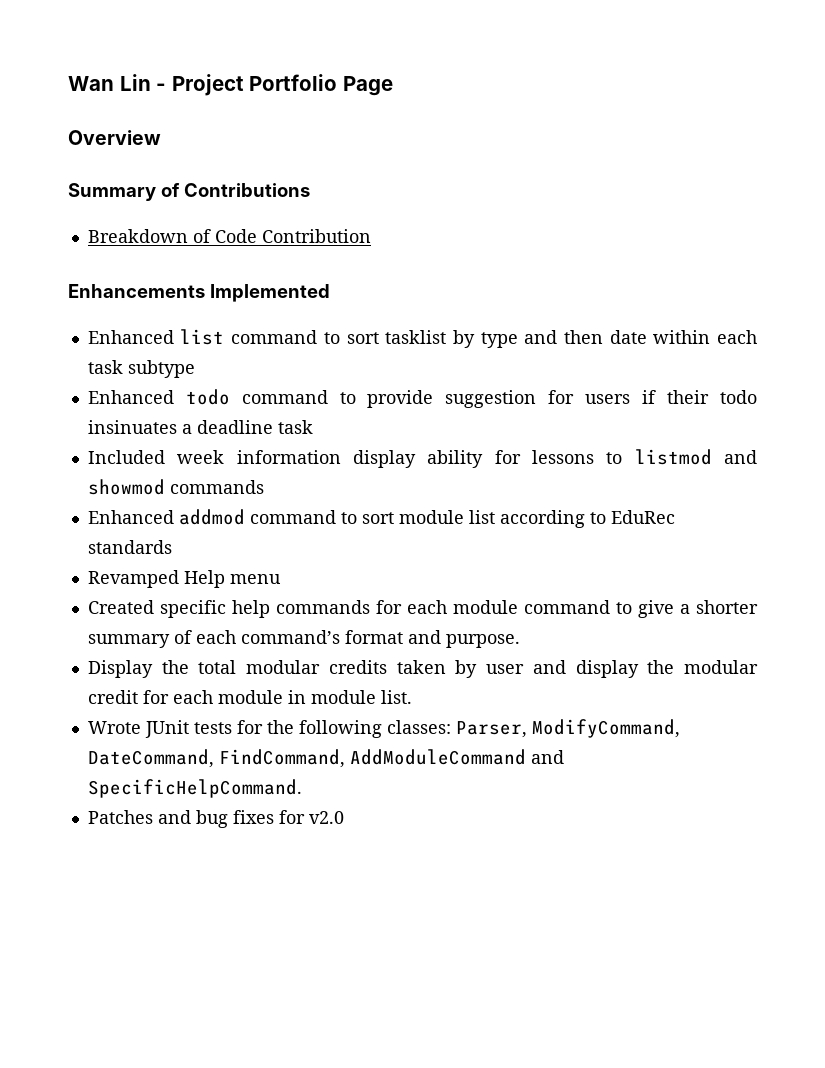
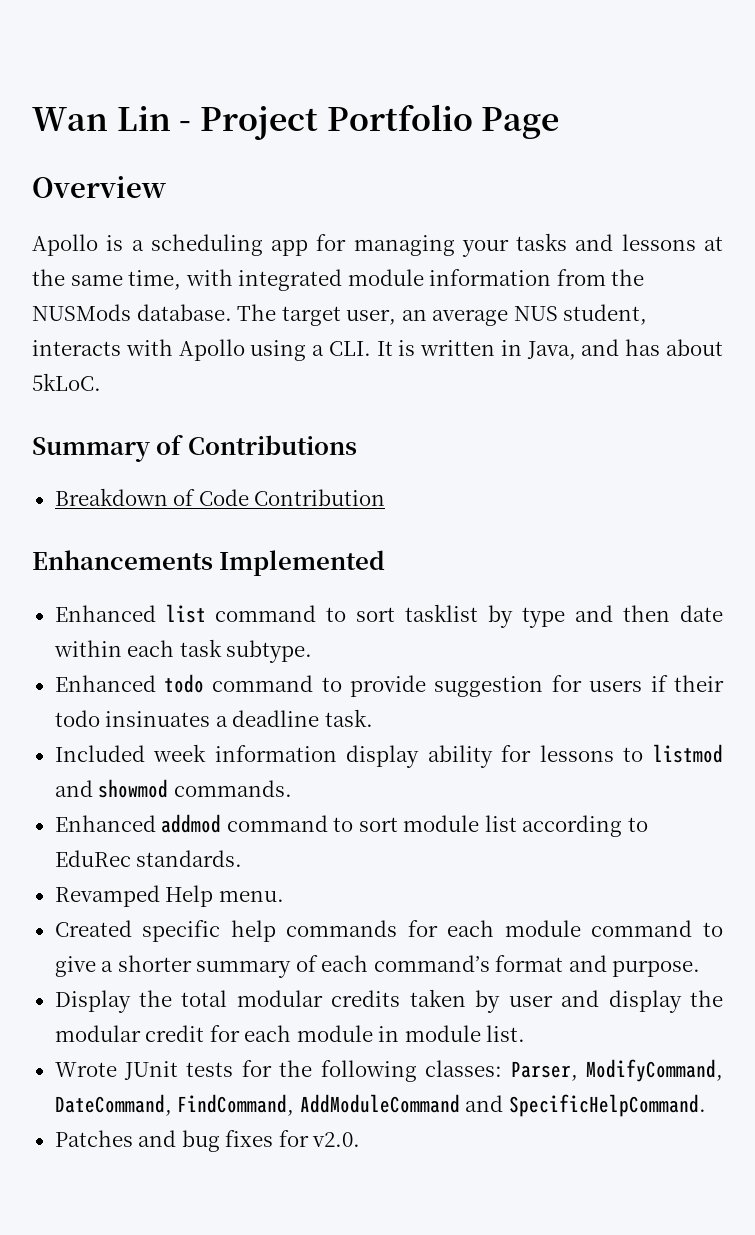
+ Apollo is a scheduling app for managing your tasks and lessons at the same time, with integrated module information from the NUSMods database. The target user, an average NUS student, interacts with Apollo using a CLI. It is written in Java, and has about 5kLoC.
- Enhanced list command to sort tasklist by type and then date within each task subtype
+ Enhanced list command to sort tasklist by type and then date within each task subtype.
- Enhanced todo command to provide suggestion for users if their todo insinuates a deadline task
+ Enhanced todo command to provide suggestion for users if their todo insinuates a deadline task.
- Included week information display ability for lessons to listmod and showmod commands
+ Included week information display ability for lessons to listmod and showmod commands.
- Enhanced addmod command to sort module list according to EduRec standards
+ Enhanced addmod command to sort module list according to EduRec standards.
- Revamped Help menu
+ Revamped Help menu.
- Patches and bug fixes for v2.0
+ Patches and bug fixes for v2.0.

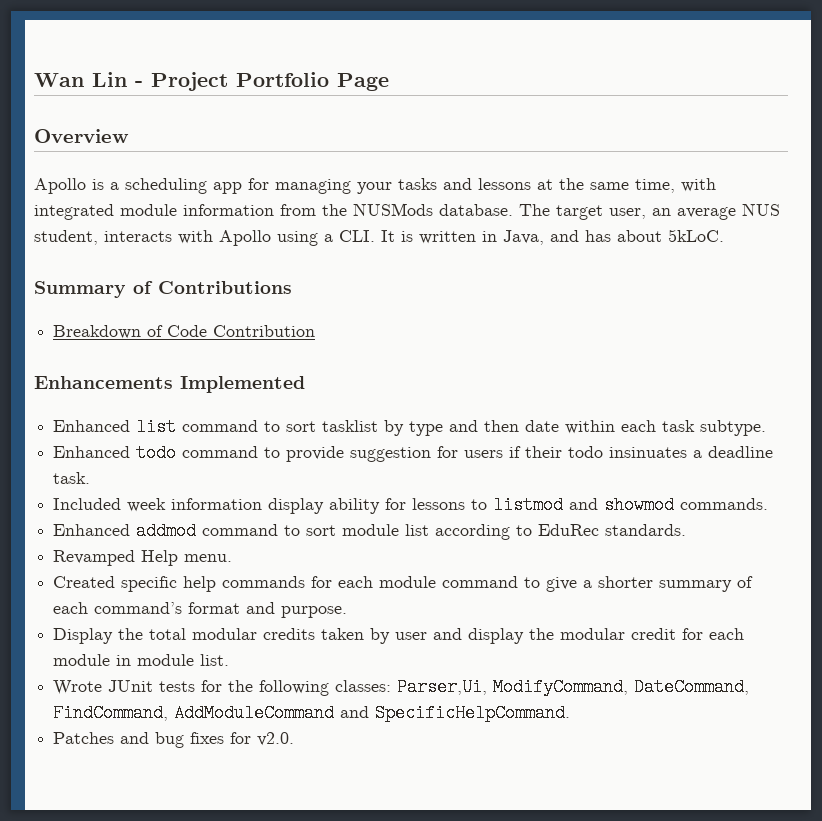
- Wrote JUnit tests for the following classes: Parser, ModifyCommand, DateCommand, FindCommand, AddModuleCommand and SpecificHelpCommand.
+ Wrote JUnit tests for the following classes: Parser,Ui, ModifyCommand, DateCommand, FindCommand, AddModuleCommand and SpecificHelpCommand.

